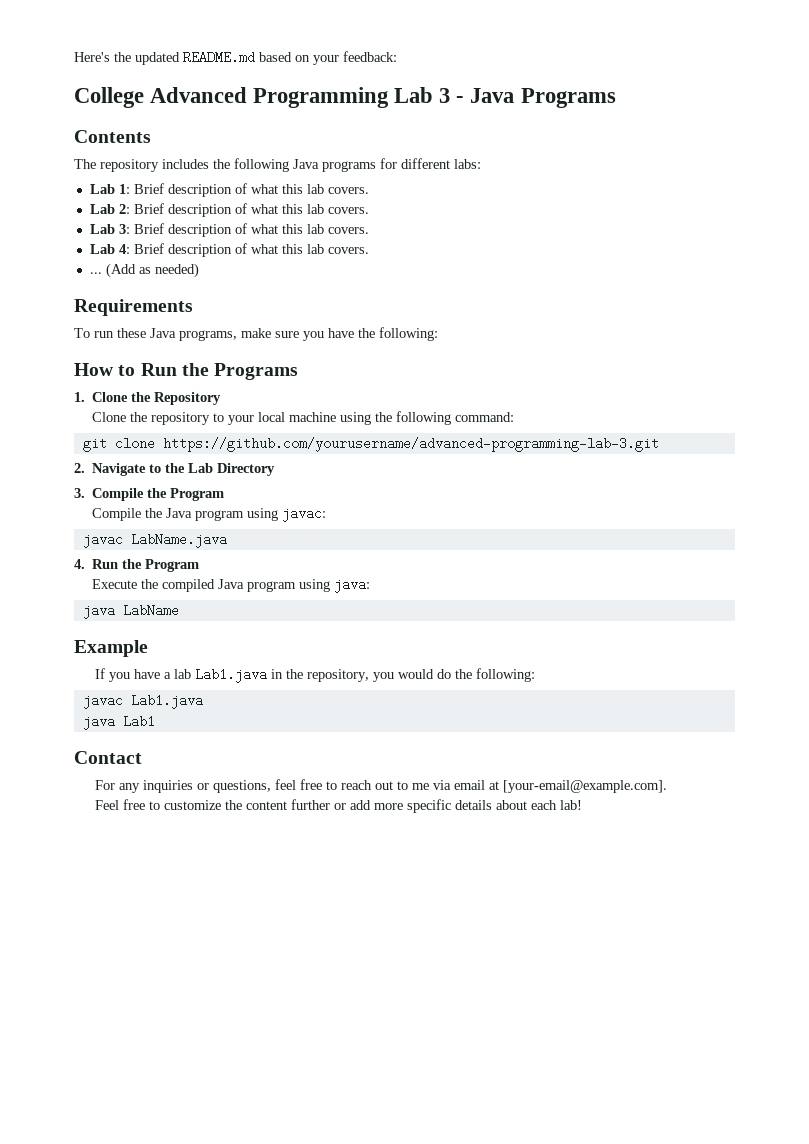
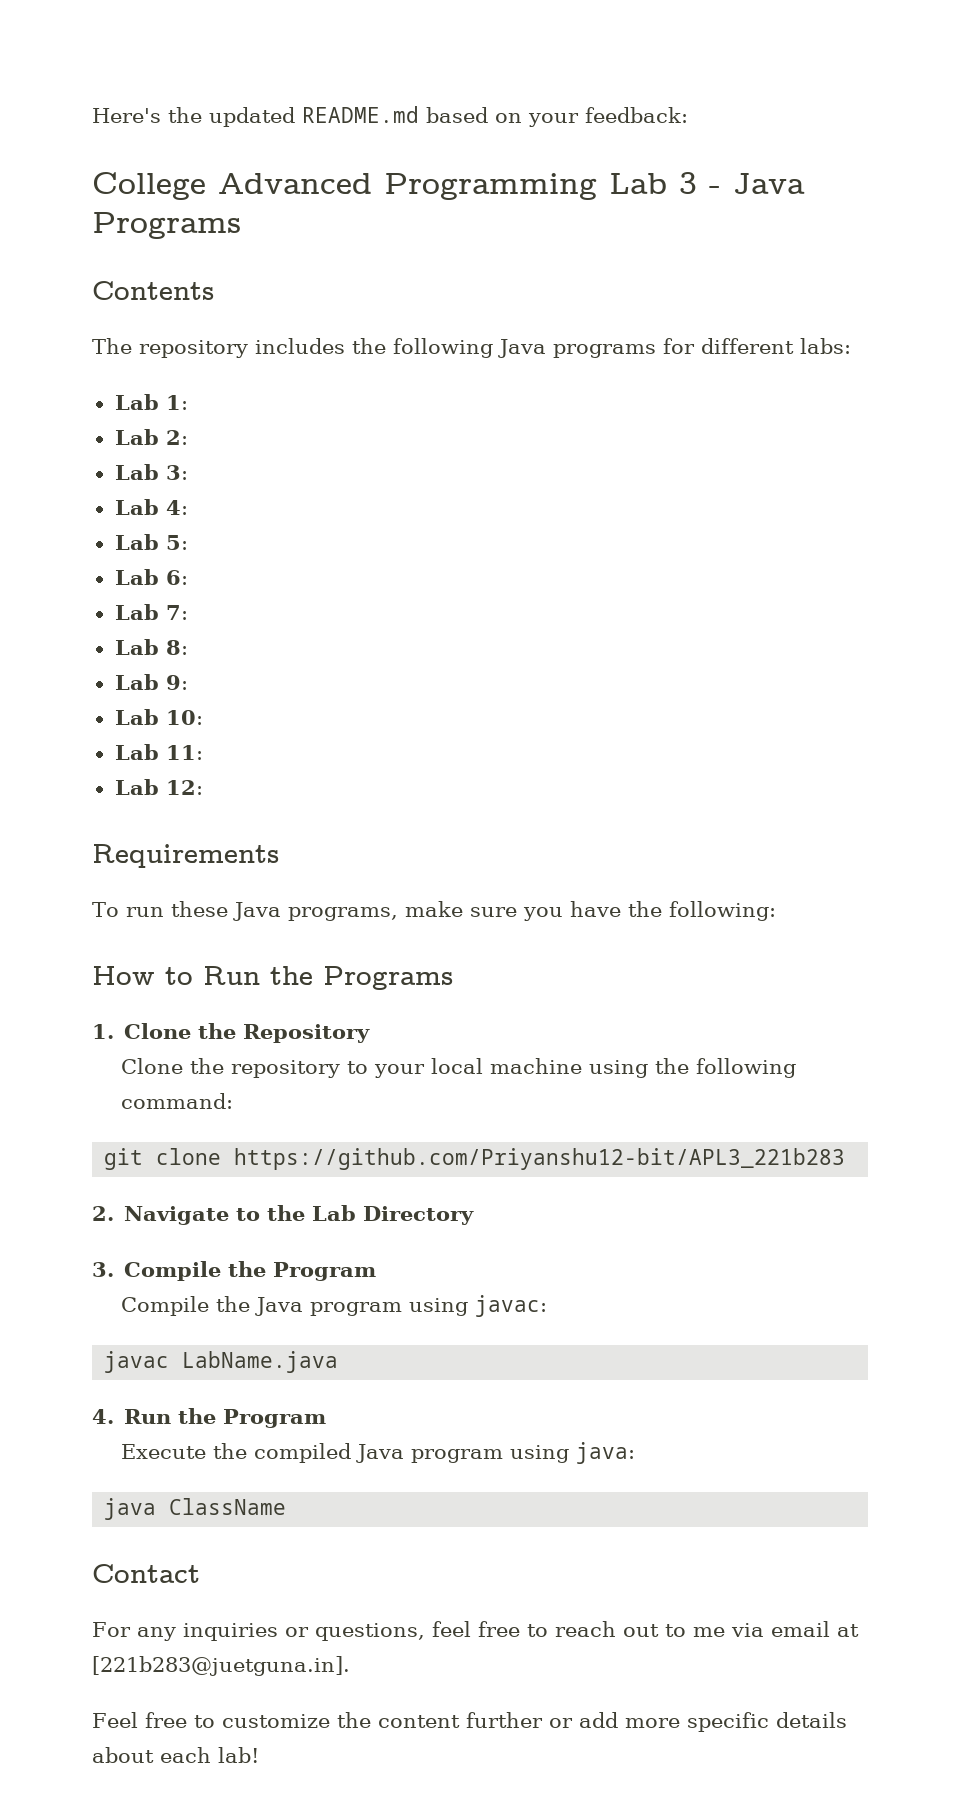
- Lab 1: Brief description of what this lab covers.
- Lab 2: Brief description of what this lab covers.
- Lab 3: Brief description of what this lab covers.
- Lab 4: Brief description of what this lab covers.
- ... (Add as needed)
+ Lab 1:
+ Lab 2:
+ Lab 3:
+ Lab 4:
+ Lab 5:
+ Lab 6:
+ Lab 7:
+ Lab 8:
+ Lab 9:
+ Lab 10:
+ Lab 11:
+ Lab 12:
- git clone https://github.com/yourusername/advanced-programming-lab-3.git
+ git clone https://github.com/Priyanshu12-bit/APL3_221b283
- java LabName
- Example
- If you have a lab Lab1.java in the repository, you would do the following:
- javac Lab1.java
- java Lab1
+ java ClassName
- For any inquiries or questions, feel free to reach out to me via email at [your-email@example.com].
+ For any inquiries or questions, feel free to reach out to me via email at [221b283@juetguna.in].

